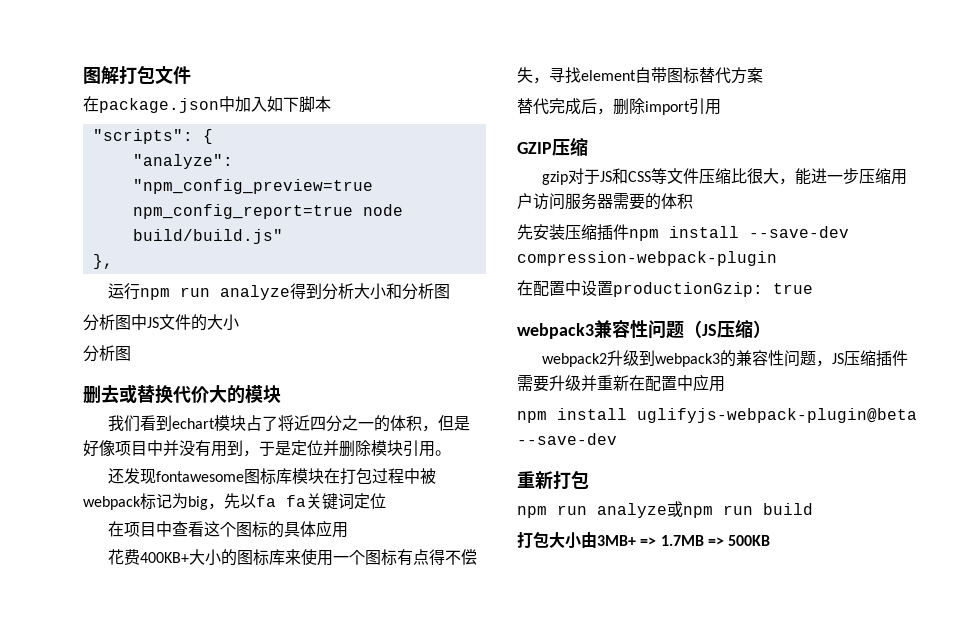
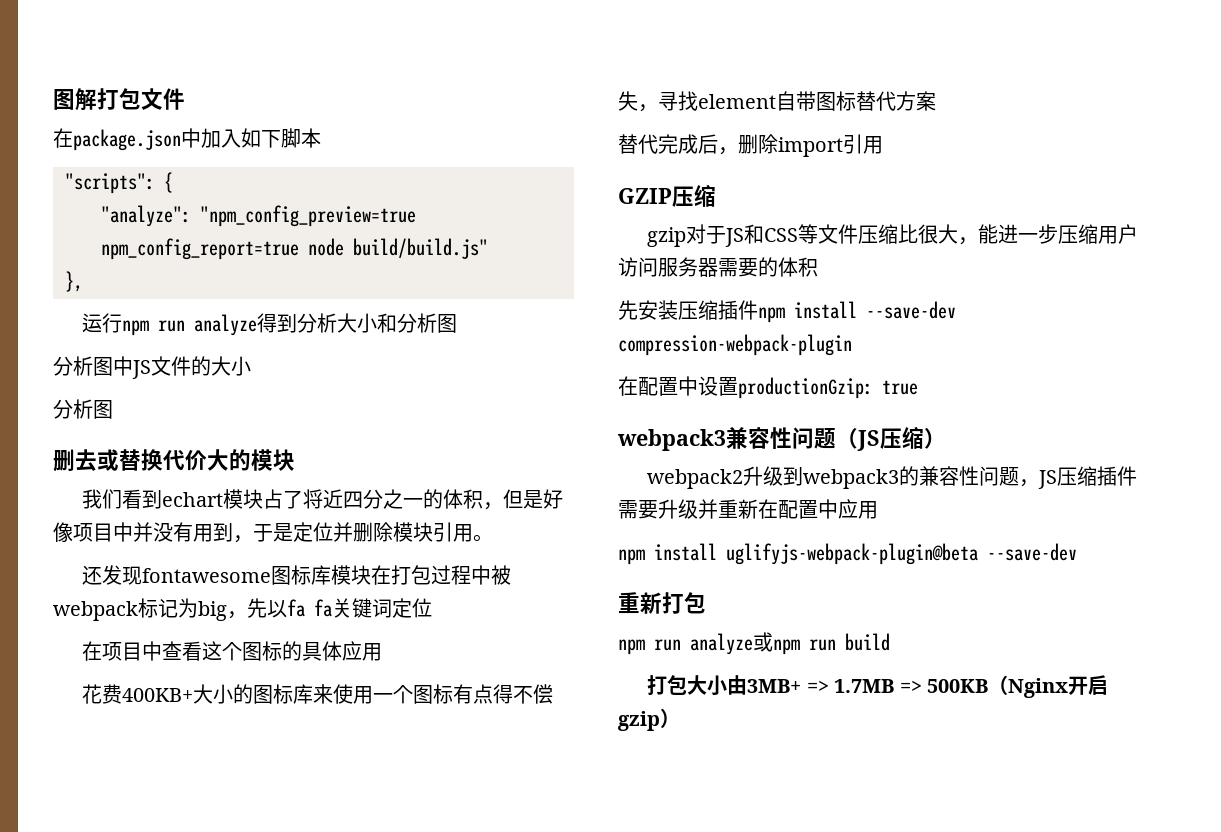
- 打包大小由3MB+ => 1.7MB => 500KB
+ 打包大小由3MB+ => 1.7MB => 500KB（Nginx开启gzip）

